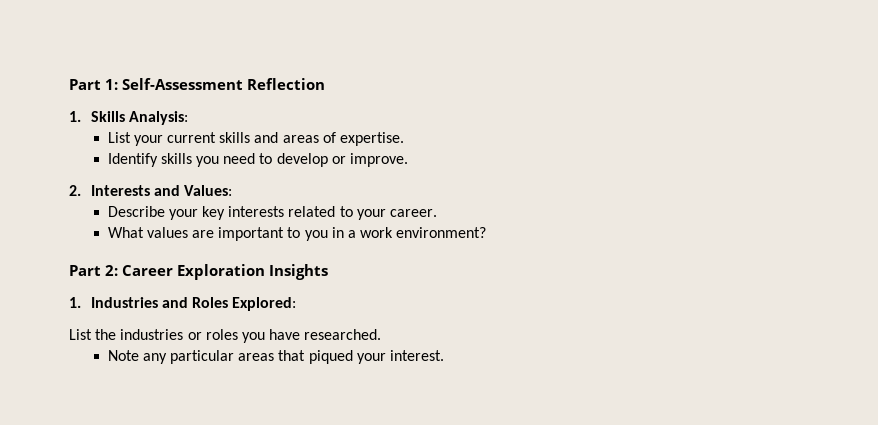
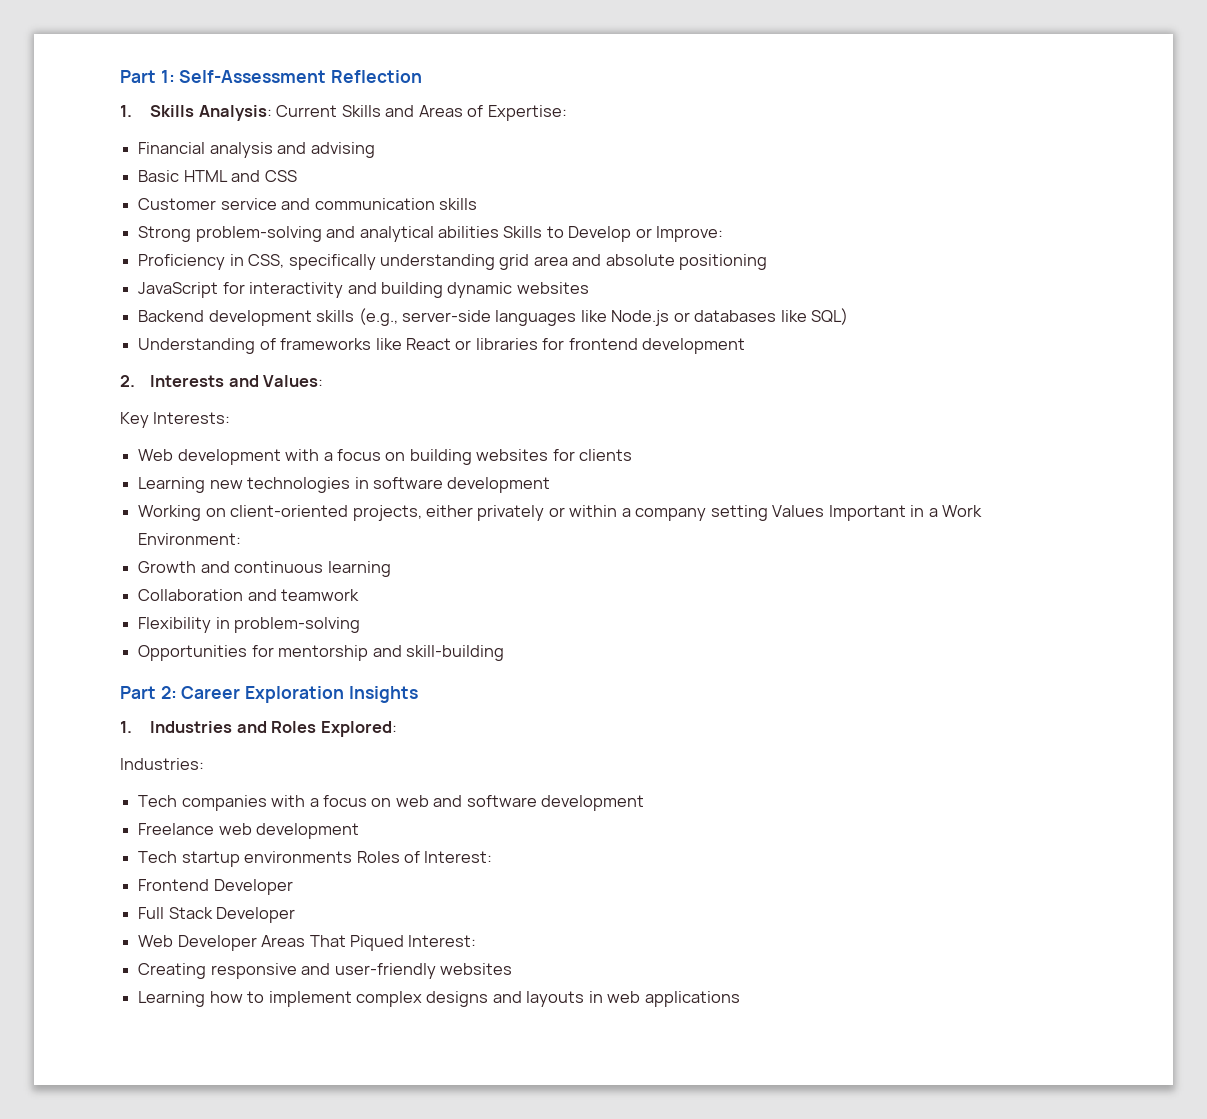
- 1. Skills Analysis:
- List your current skills and areas of expertise.
- Identify skills you need to develop or improve.
+ 1. Skills Analysis: Current Skills and Areas of Expertise:
+ Financial analysis and advising
+ Basic HTML and CSS
+ Customer service and communication skills
+ Strong problem-solving and analytical abilities Skills to Develop or Improve:
+ Proficiency in CSS, specifically understanding grid area and absolute positioning
+ JavaScript for interactivity and building dynamic websites
+ Backend development skills (e.g., server-side languages like Node.js or databases like SQL)
+ Understanding of frameworks like React or libraries for frontend development
  2. Interests and Values:
- Describe your key interests related to your career.
- What values are important to you in a work environment?
+ Key Interests:
+ Web development with a focus on building websites for clients
+ Learning new technologies in software development
+ Working on client-oriented projects, either privately or within a company setting Values Important in a Work Environment:
+ Growth and continuous learning
+ Collaboration and teamwork
+ Flexibility in problem-solving
+ Opportunities for mentorship and skill-building
- List the industries or roles you have researched.
- Note any particular areas that piqued your interest.
+ Industries:
+ Tech companies with a focus on web and software development
+ Freelance web development
+ Tech startup environments Roles of Interest:
+ Frontend Developer
+ Full Stack Developer
+ Web Developer Areas That Piqued Interest:
+ Creating responsive and user-friendly websites
+ Learning how to implement complex designs and layouts in web applications

